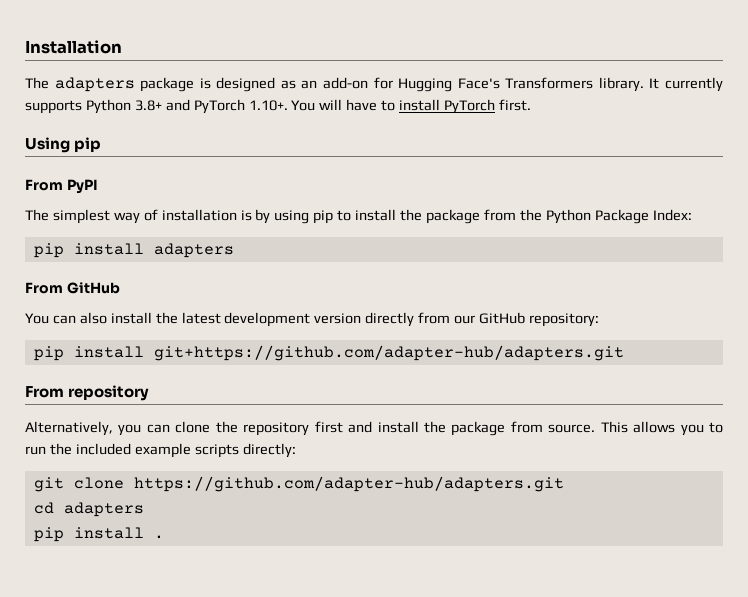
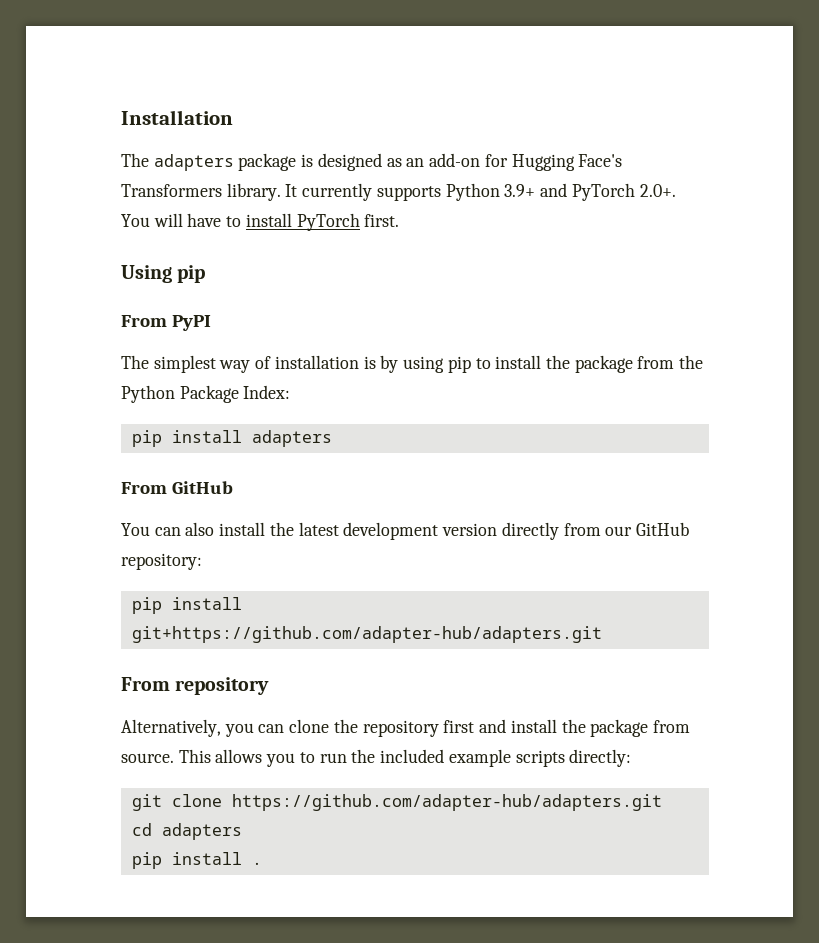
- It currently supports Python 3.8+ and PyTorch 1.10+. You will have to install PyTorch first.
+ It currently supports Python 3.9+ and PyTorch 2.0+. You will have to install PyTorch first.

